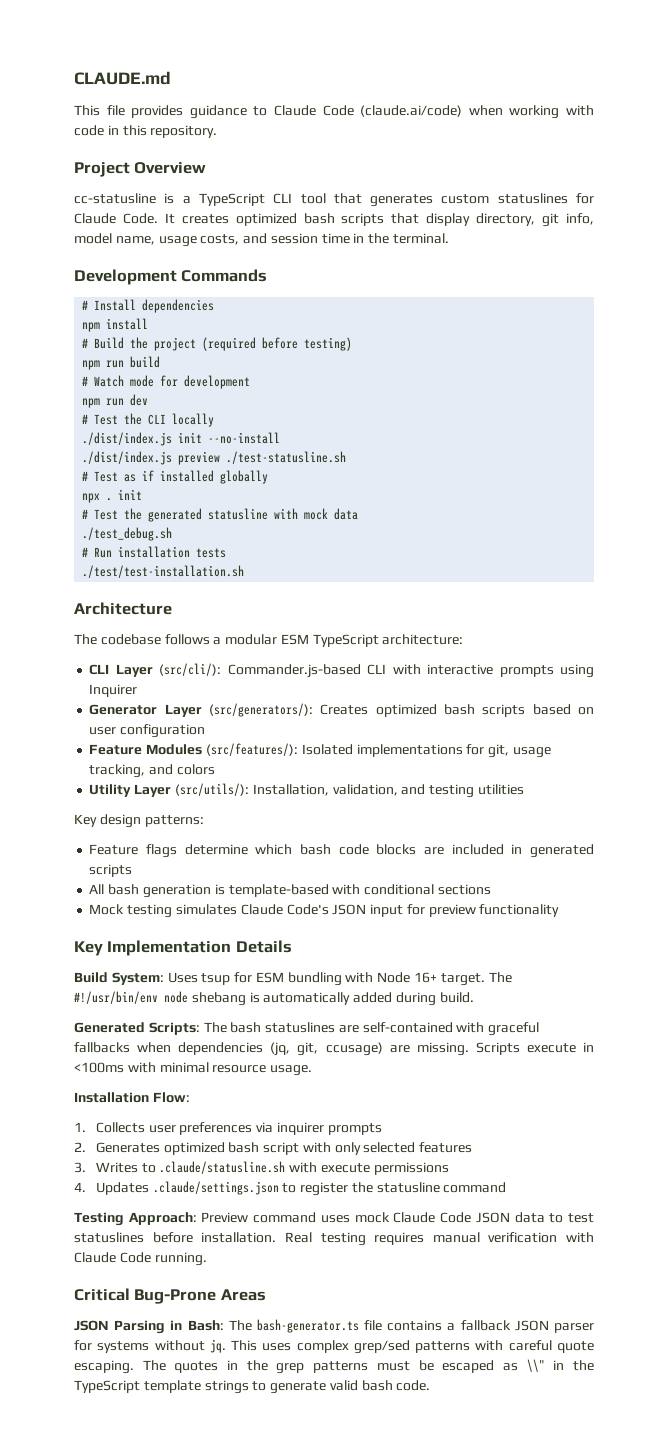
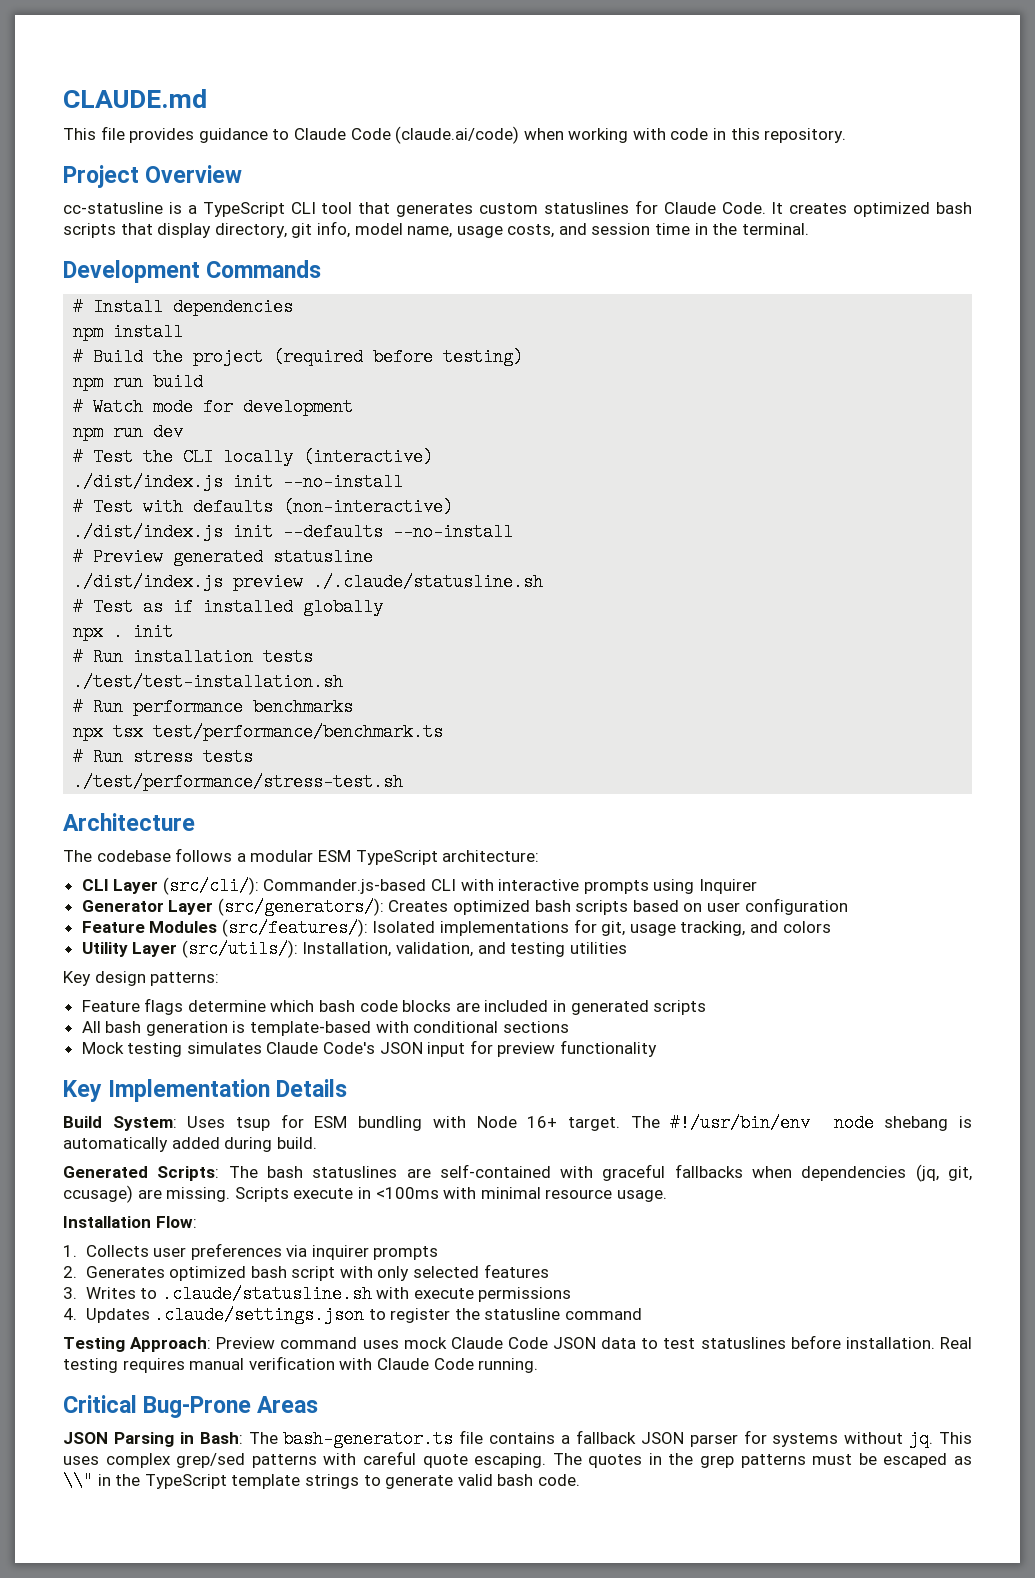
- # Test the CLI locally
+ # Test the CLI locally (interactive)
+ # Test with defaults (non-interactive)
+ ./dist/index.js init --defaults --no-install
+ # Preview generated statusline
- ./dist/index.js preview ./test-statusline.sh
+ ./dist/index.js preview ./.claude/statusline.sh
- # Test the generated statusline with mock data
- ./test_debug.sh
+ # Run performance benchmarks
+ npx tsx test/performance/benchmark.ts
+ # Run stress tests
+ ./test/performance/stress-test.sh

